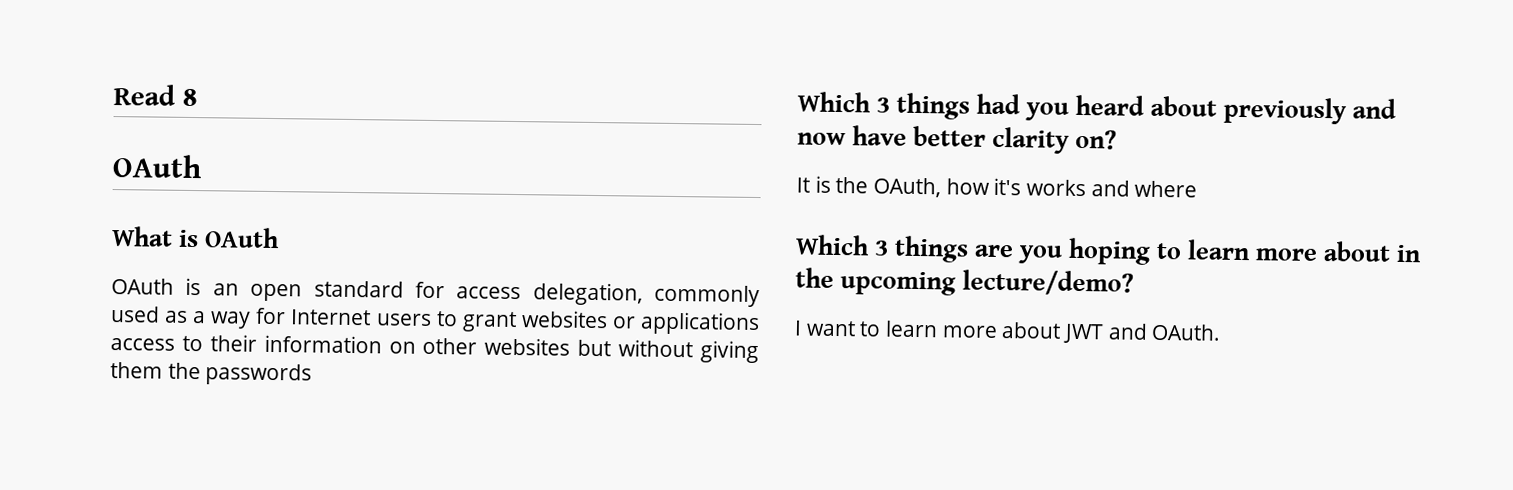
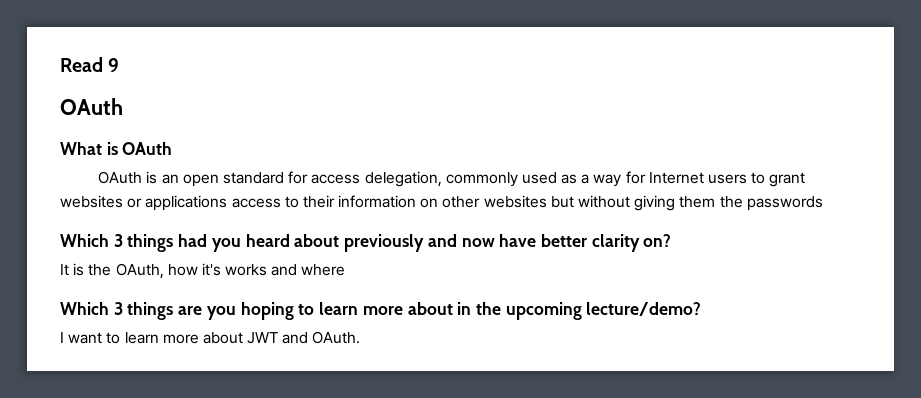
- Read 8
+ Read 9

